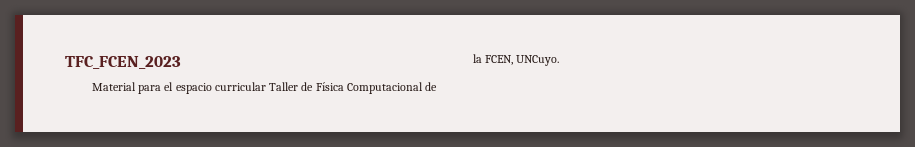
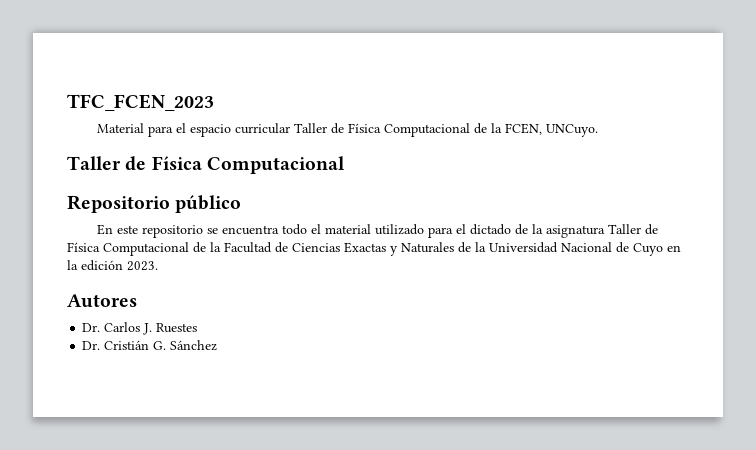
  Material para el espacio curricular Taller de Física Computacional de la FCEN, UNCuyo.
+ Taller de Física Computacional
+ Repositorio público
+ En este repositorio se encuentra todo el material utilizado para el dictado de la asignatura Taller de Física Computacional de la Facultad de Ciencias Exactas y Naturales de la Universidad Nacional de Cuyo en la edición 2023.
+ Autores
+ Dr. Carlos J. Ruestes
+ Dr. Cristián G. Sánchez

